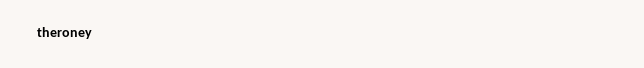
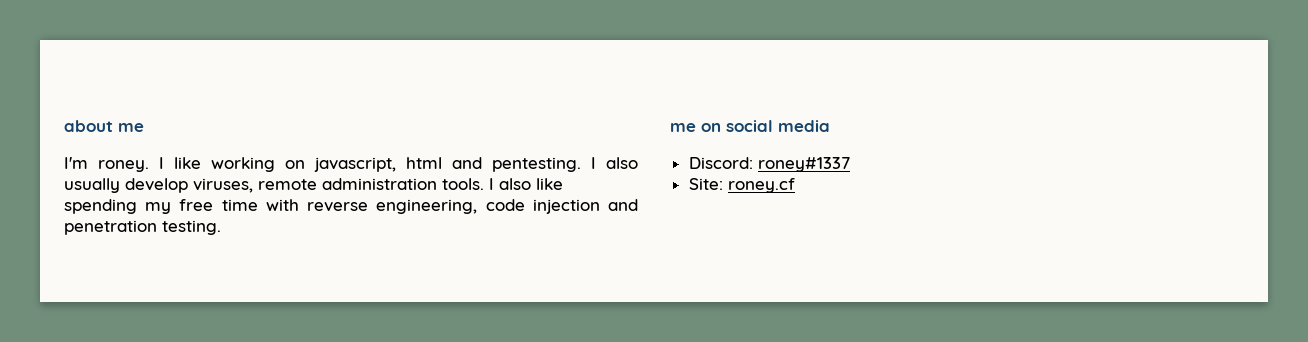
- theroney
+ about me
+ I'm roney. I like working on javascript, html and pentesting. I also usually develop viruses, remote administration tools. I also like spending my free time with reverse engineering, code injection and penetration testing.
+ me on social media
+ Discord: roney#1337
+ Site: roney.cf

